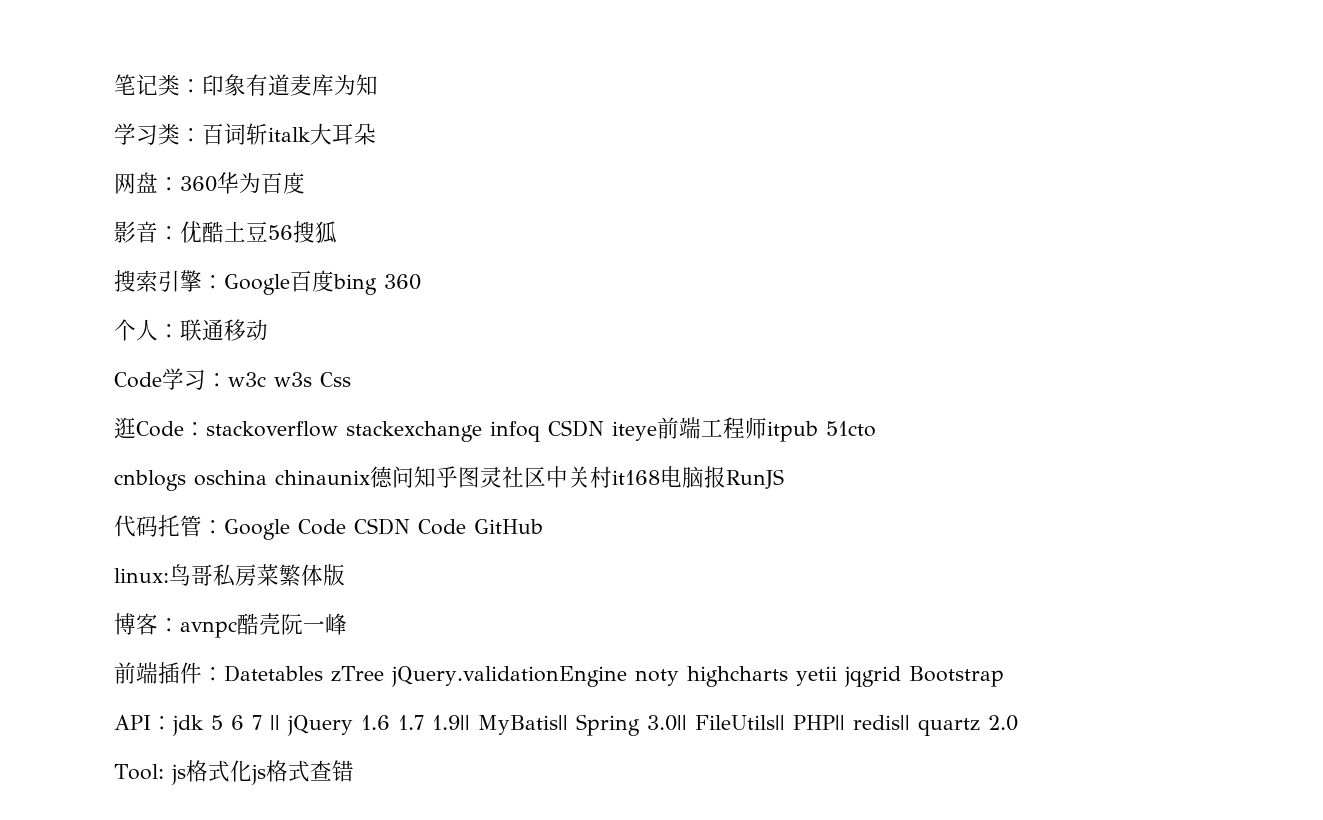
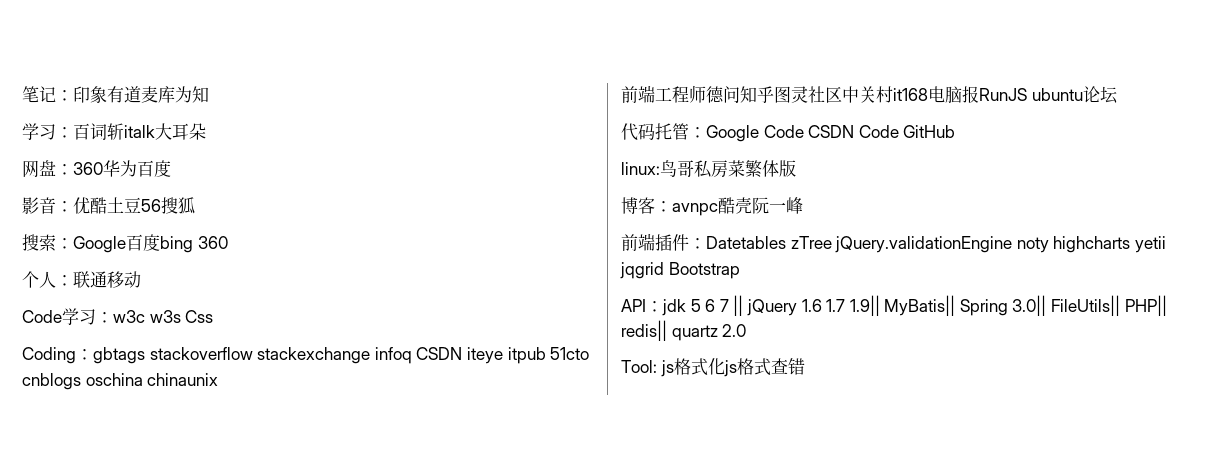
- 笔记类：印象有道麦库为知
+ 笔记：印象有道麦库为知
- 学习类：百词斩italk大耳朵
+ 学习：百词斩italk大耳朵
- 搜索引擎：Google百度bing 360
+ 搜索：Google百度bing 360
- 逛Code：stackoverflow stackexchange infoq CSDN iteye前端工程师itpub 51cto
- cnblogs oschina chinaunix德问知乎图灵社区中关村it168电脑报RunJS
+ Coding：gbtags stackoverflow stackexchange infoq CSDN iteye itpub 51cto cnblogs oschina chinaunix
+ 前端工程师德问知乎图灵社区中关村it168电脑报RunJS ubuntu论坛

